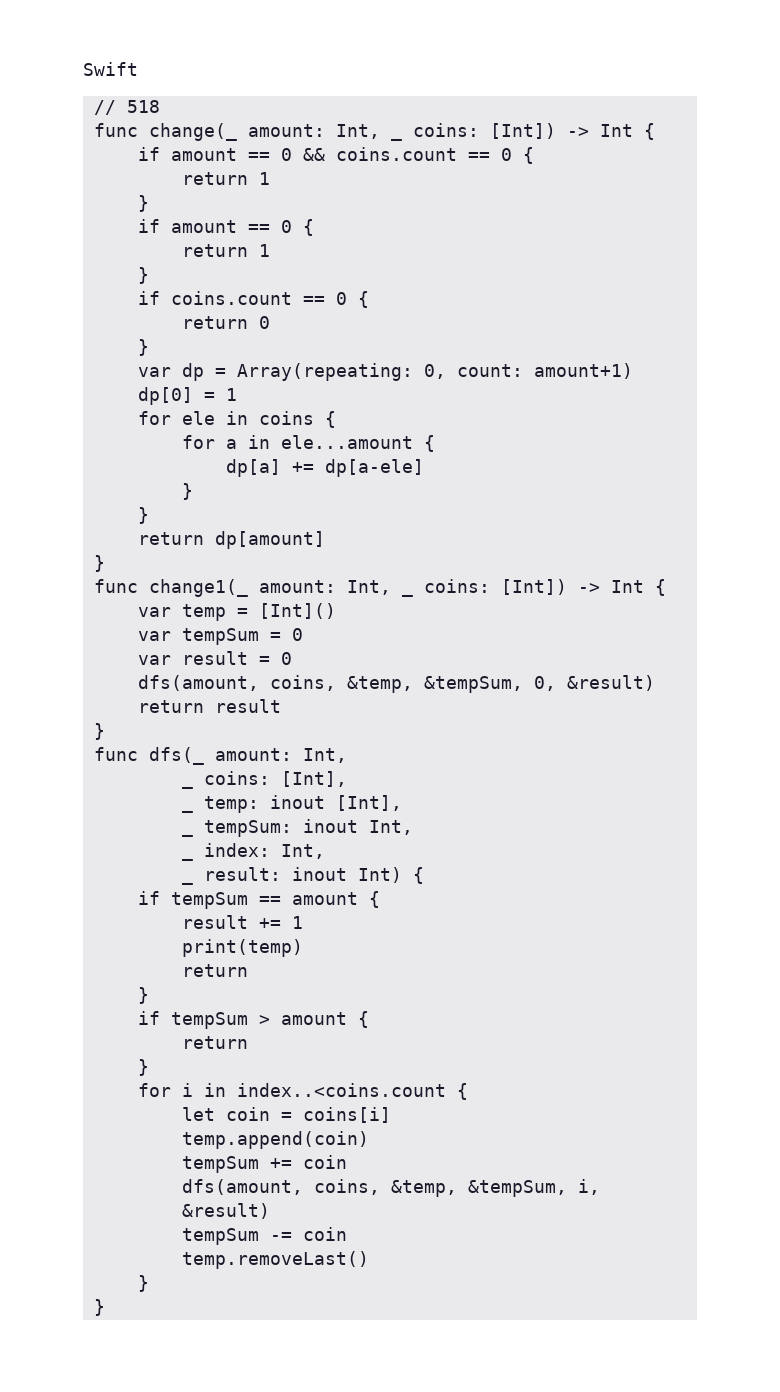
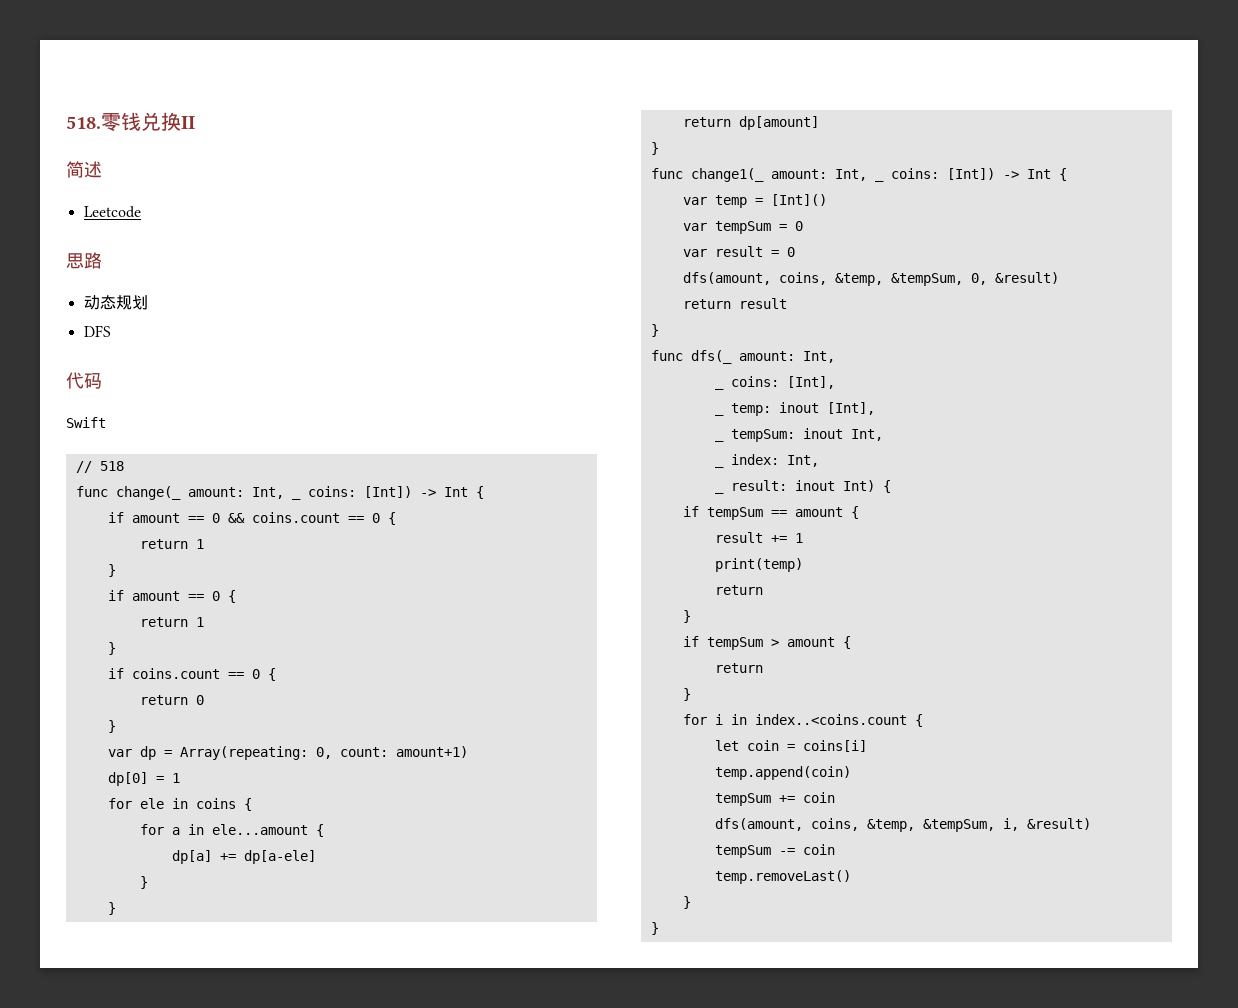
+ 518.零钱兑换II
+ 简述
+ Leetcode
+ 思路
+ 动态规划
+ DFS
+ 代码

